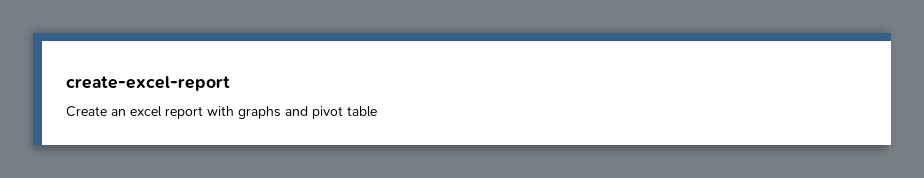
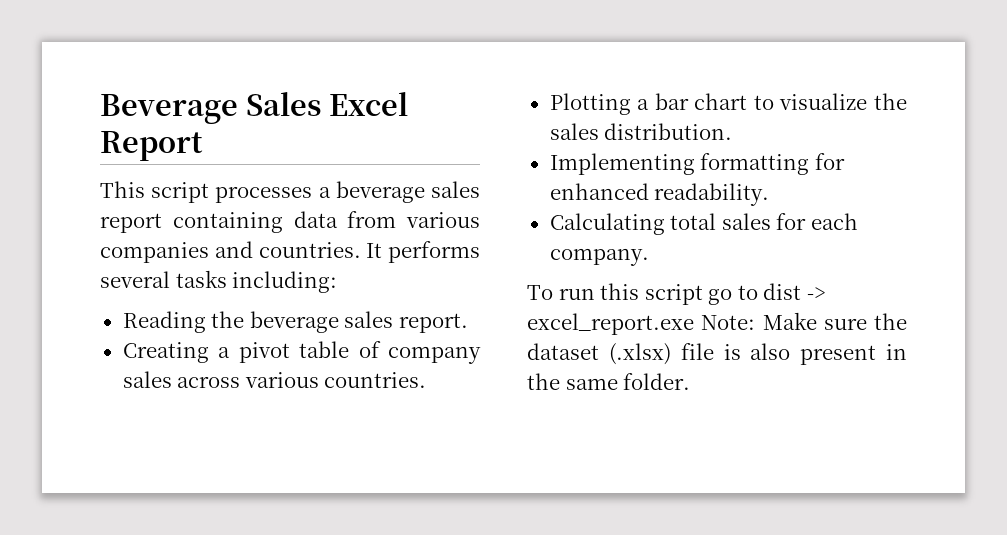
- create-excel-report
- Create an excel report with graphs and pivot table
+ Beverage Sales Excel Report
+ This script processes a beverage sales report containing data from various companies and countries. It performs several tasks including:
+ Reading the beverage sales report.
+ Creating a pivot table of company sales across various countries.
+ Plotting a bar chart to visualize the sales distribution.
+ Implementing formatting for enhanced readability.
+ Calculating total sales for each company.
+ To run this script go to dist -> excel_report.exe Note: Make sure the dataset (.xlsx) file is also present in the same folder.

